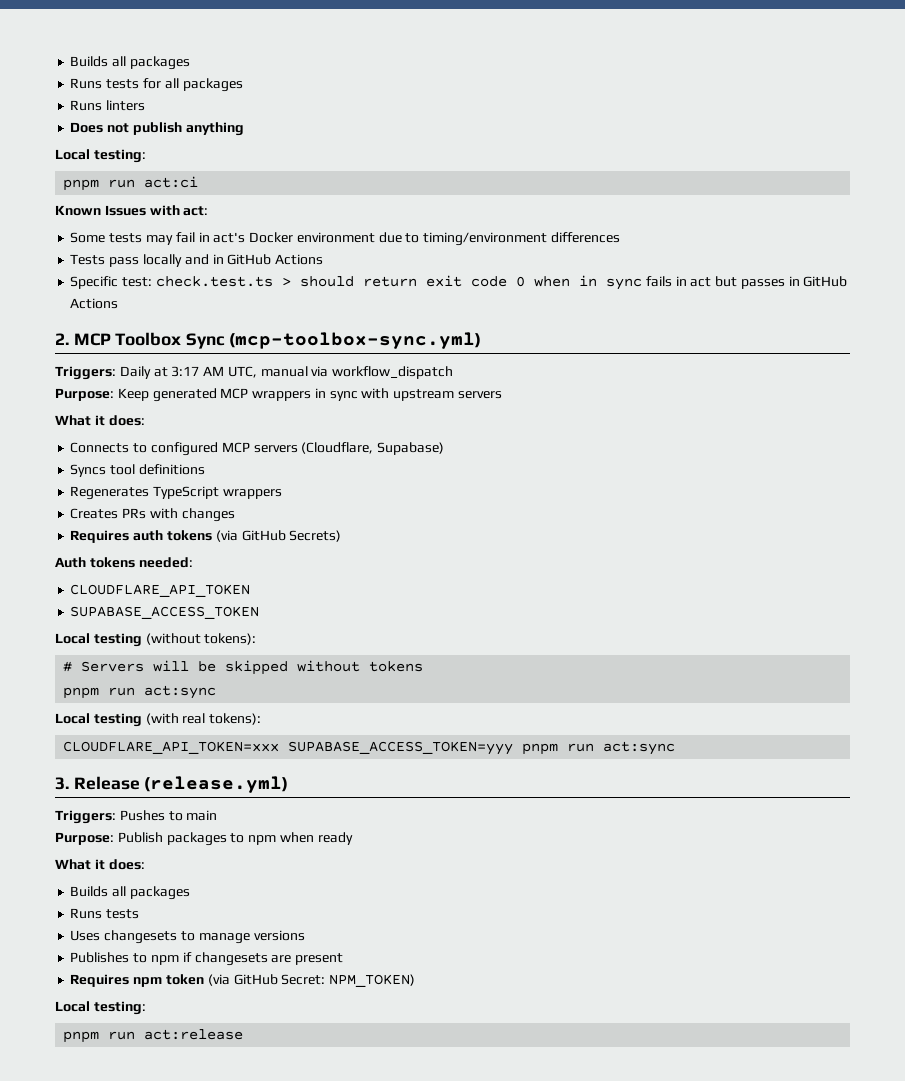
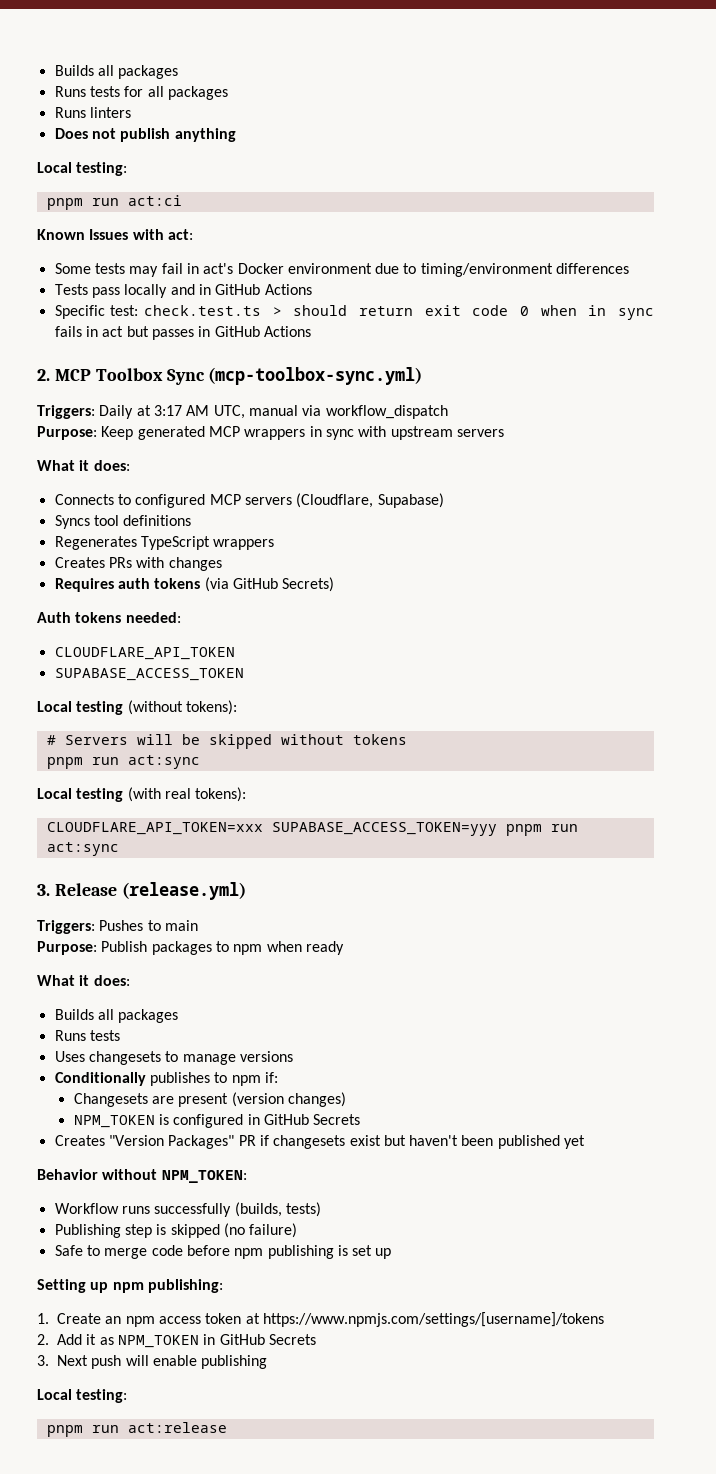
- Publishes to npm if changesets are present
- Requires npm token (via GitHub Secret: NPM_TOKEN)
+ Conditionally publishes to npm if:
+ Changesets are present (version changes)
+ NPM_TOKEN is configured in GitHub Secrets
+ Creates "Version Packages" PR if changesets exist but haven't been published yet
+ Behavior without NPM_TOKEN:
+ Workflow runs successfully (builds, tests)
+ Publishing step is skipped (no failure)
+ Safe to merge code before npm publishing is set up
+ Setting up npm publishing:
+ 1. Create an npm access token at https://www.npmjs.com/settings/[username]/tokens
+ 2. Add it as NPM_TOKEN in GitHub Secrets
+ 3. Next push will enable publishing

